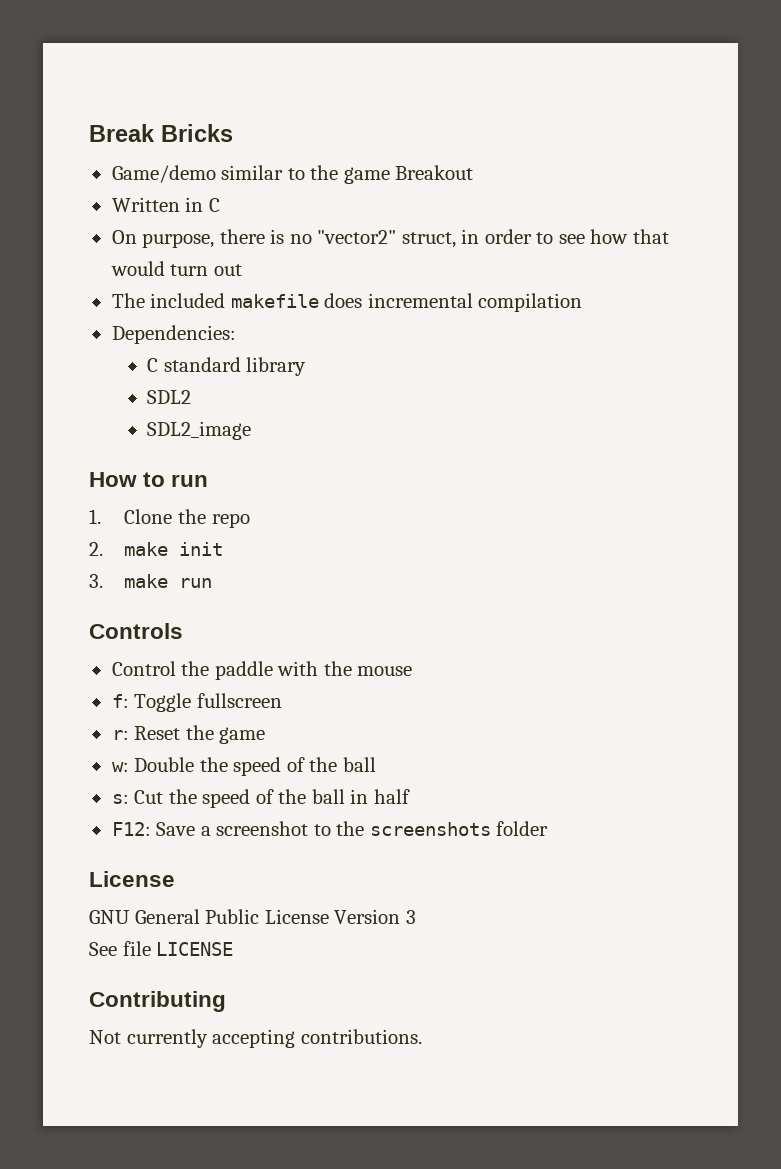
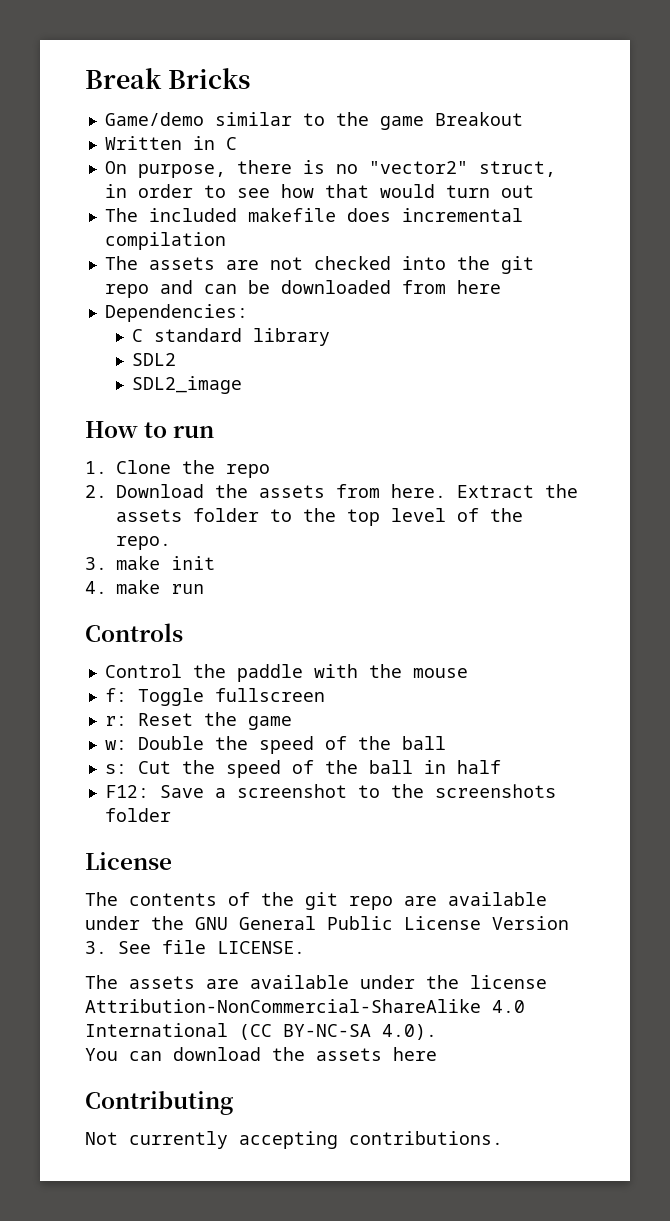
+ The assets are not checked into the git repo and can be downloaded from here
- 2. make init
+ 2. Download the assets from here. Extract the assets folder to the top level of the repo.
+ 3. make init
- 3. make run
+ 4. make run
- GNU General Public License Version 3
- See file LICENSE
+ The contents of the git repo are available under the GNU General Public License Version 3. See file LICENSE.
+ The assets are available under the license Attribution-NonCommercial-ShareAlike 4.0 International (CC BY-NC-SA 4.0).
+ You can download the assets here

